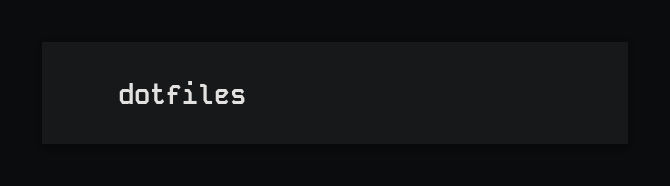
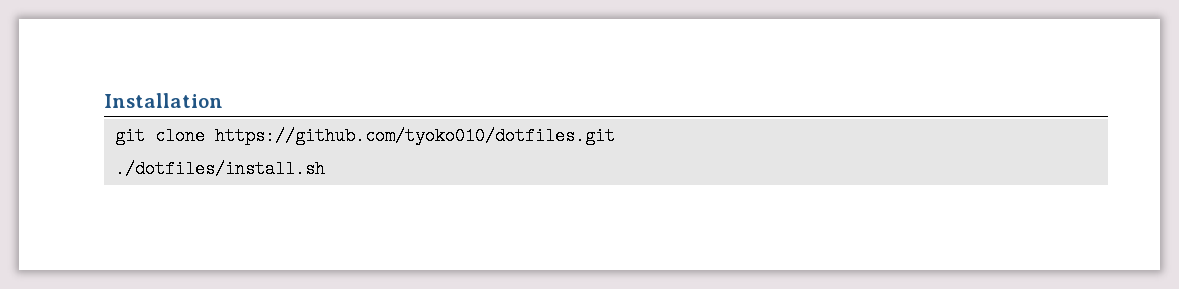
- dotfiles
+ Installation
+ git clone https://github.com/tyoko010/dotfiles.git
+ ./dotfiles/install.sh

